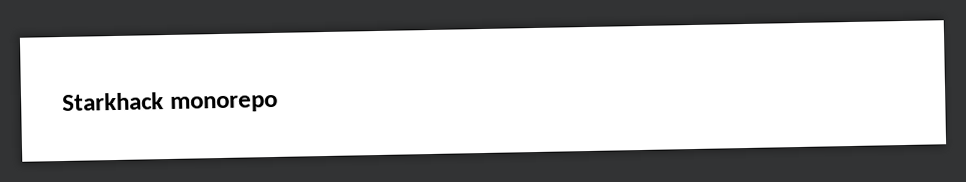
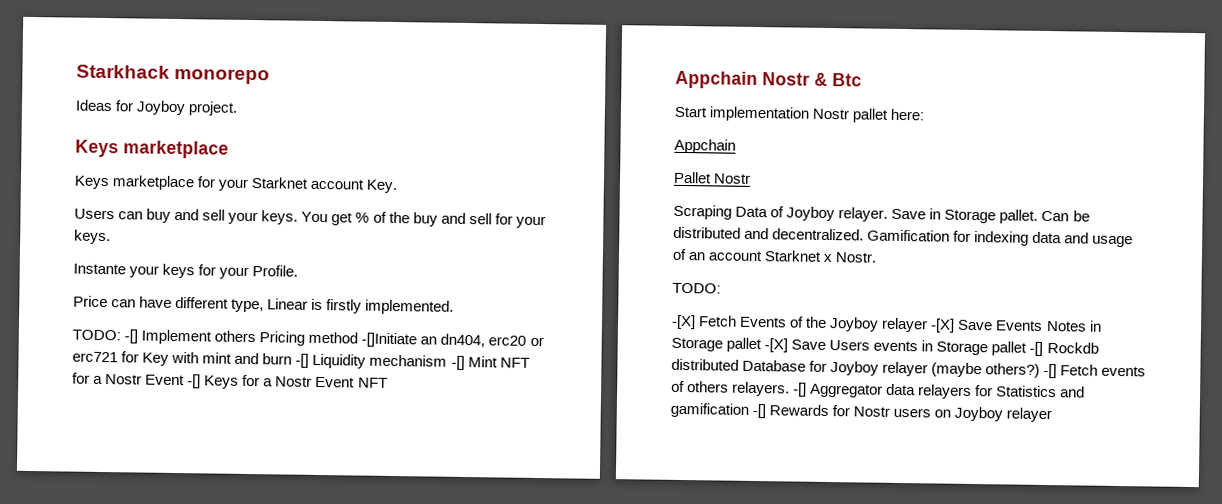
+ Ideas for Joyboy project.
+ Keys marketplace
+ Keys marketplace for your Starknet account Key.
+ Users can buy and sell your keys. You get % of the buy and sell for your keys.
+ Instante your keys for your Profile.
+ Price can have different type, Linear is firstly implemented.
+ TODO: -[] Implement others Pricing method -[]Initiate an dn404, erc20 or erc721 for Key with mint and burn -[] Liquidity mechanism -[] Mint NFT for a Nostr Event -[] Keys for a Nostr Event NFT
+ Appchain Nostr & Btc
+ Start implementation Nostr pallet here:
+ Appchain
+ Pallet Nostr
+ Scraping Data of Joyboy relayer. Save in Storage pallet. Can be distributed and decentralized. Gamification for indexing data and usage of an account Starknet x Nostr.
+ TODO:
+ -[X] Fetch Events of the Joyboy relayer -[X] Save Events Notes in Storage pallet -[X] Save Users events in Storage pallet -[] Rockdb distributed Database for Joyboy relayer (maybe others?) -[] Fetch events of others relayers. -[] Aggregator data relayers for Statistics and gamification -[] Rewards for Nostr users on Joyboy relayer

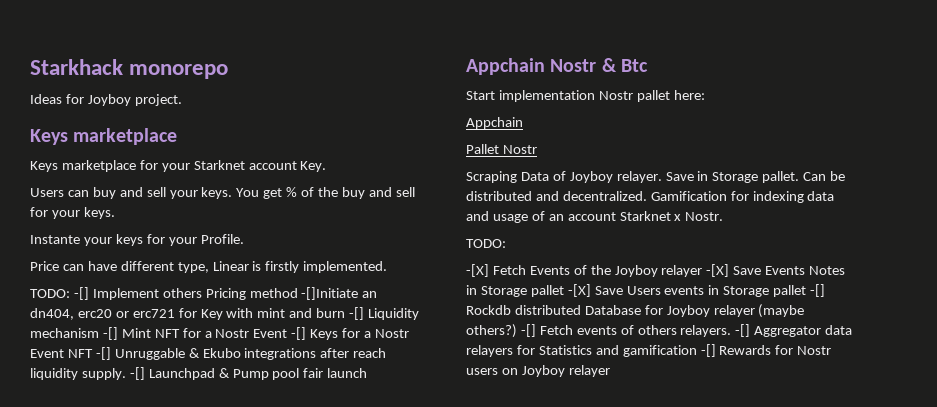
- TODO: -[] Implement others Pricing method -[]Initiate an dn404, erc20 or erc721 for Key with mint and burn -[] Liquidity mechanism -[] Mint NFT for a Nostr Event -[] Keys for a Nostr Event NFT
+ TODO: -[] Implement others Pricing method -[]Initiate an dn404, erc20 or erc721 for Key with mint and burn -[] Liquidity mechanism -[] Mint NFT for a Nostr Event -[] Keys for a Nostr Event NFT -[] Unruggable & Ekubo integrations after reach liquidity supply. -[] Launchpad & Pump pool fair launch

